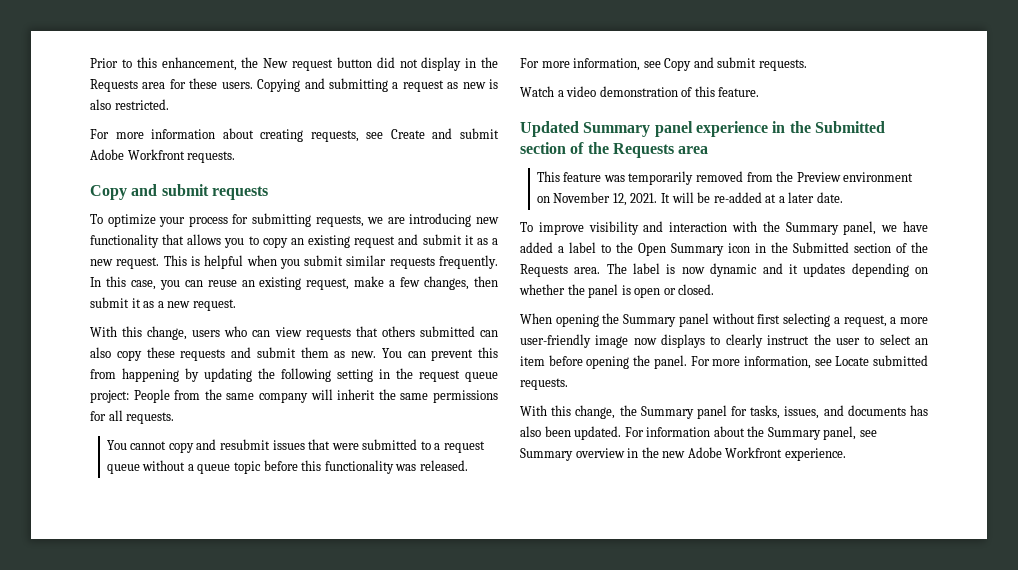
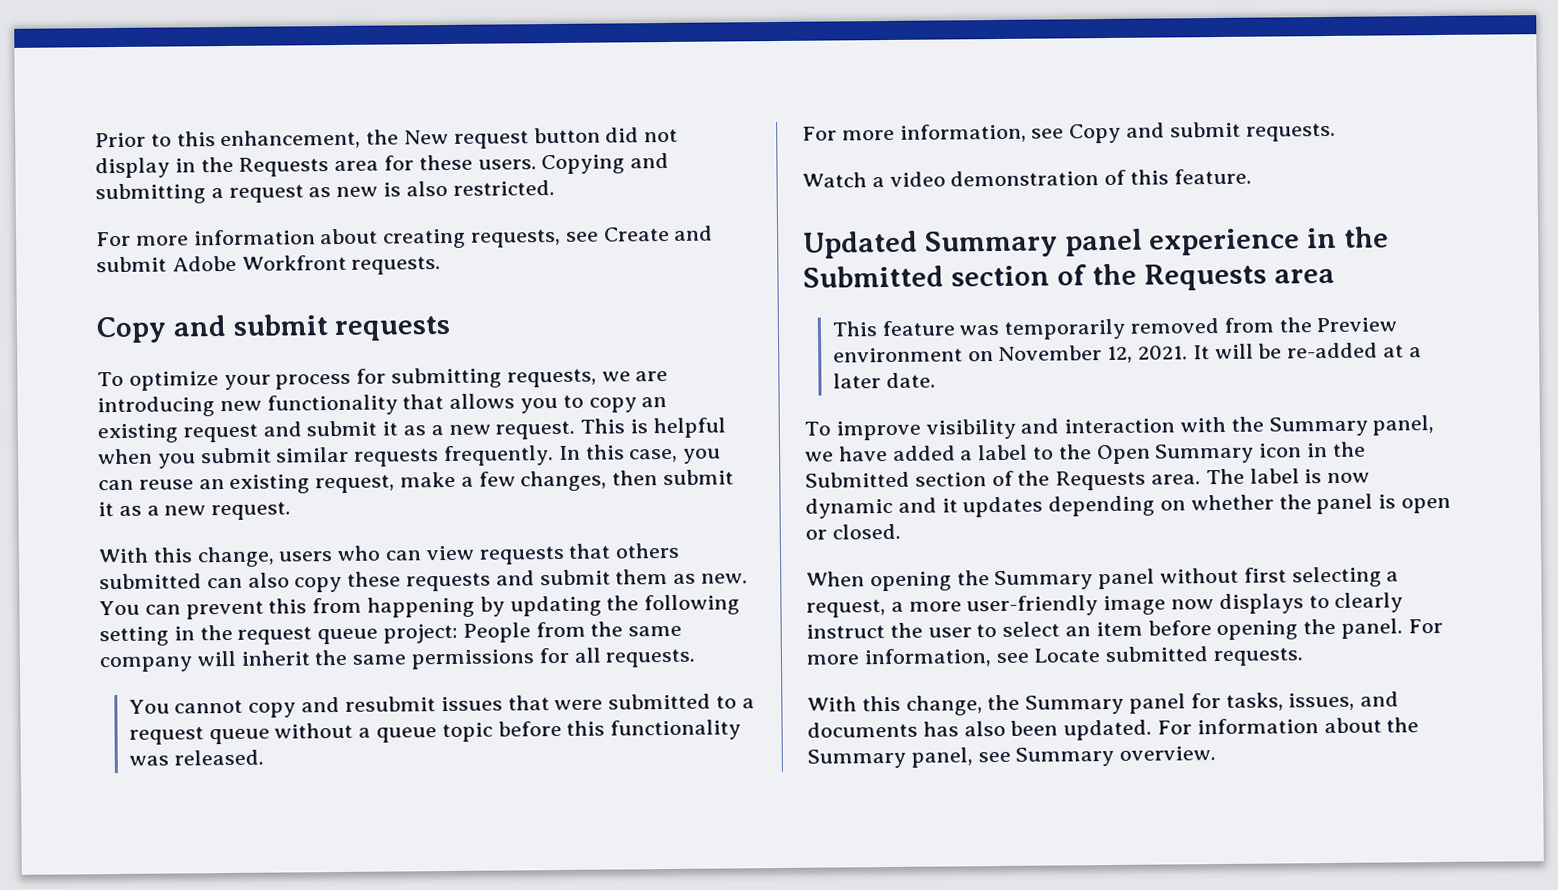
- For information about the Summary panel, see Summary overview in the new Adobe Workfront experience.
+ For information about the Summary panel, see Summary overview.

